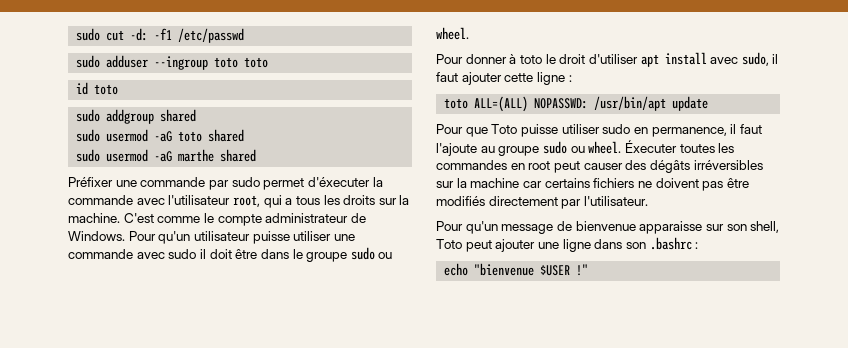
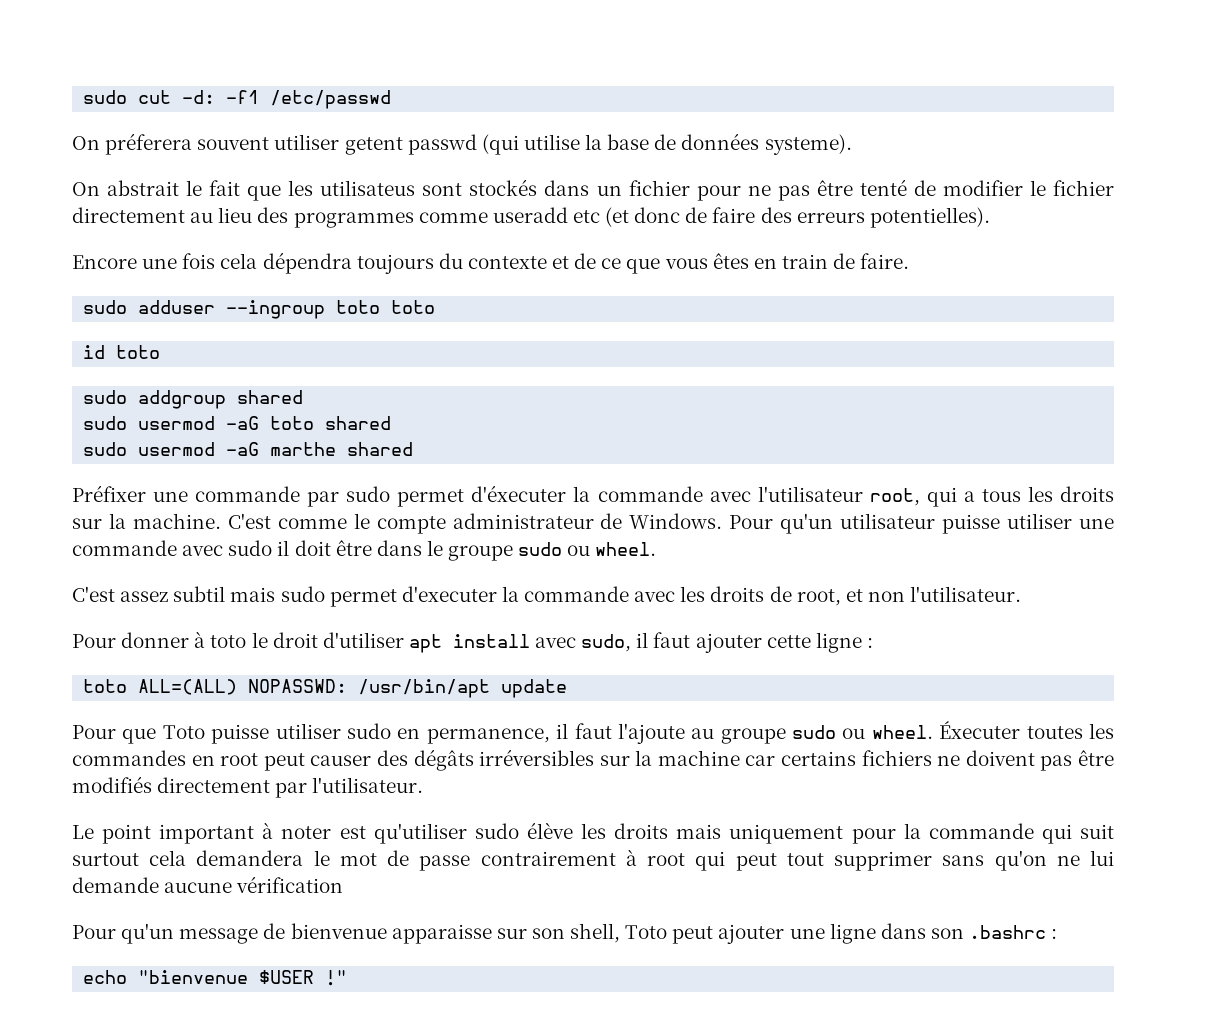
+ On préferera souvent utiliser getent passwd (qui utilise la base de données systeme).
+ On abstrait le fait que les utilisateus sont stockés dans un fichier pour ne pas être tenté de modifier le fichier directement au lieu des programmes comme useradd etc (et donc de faire des erreurs potentielles).
+ Encore une fois cela dépendra toujours du contexte et de ce que vous êtes en train de faire.
+ C'est assez subtil mais sudo permet d'executer la commande avec les droits de root, et non l'utilisateur.
+ Le point important à noter est qu'utiliser sudo élève les droits mais uniquement pour la commande qui suit surtout cela demandera le mot de passe contrairement à root qui peut tout supprimer sans qu'on ne lui demande aucune vérification

